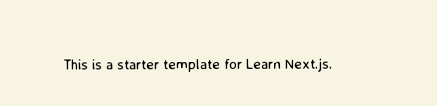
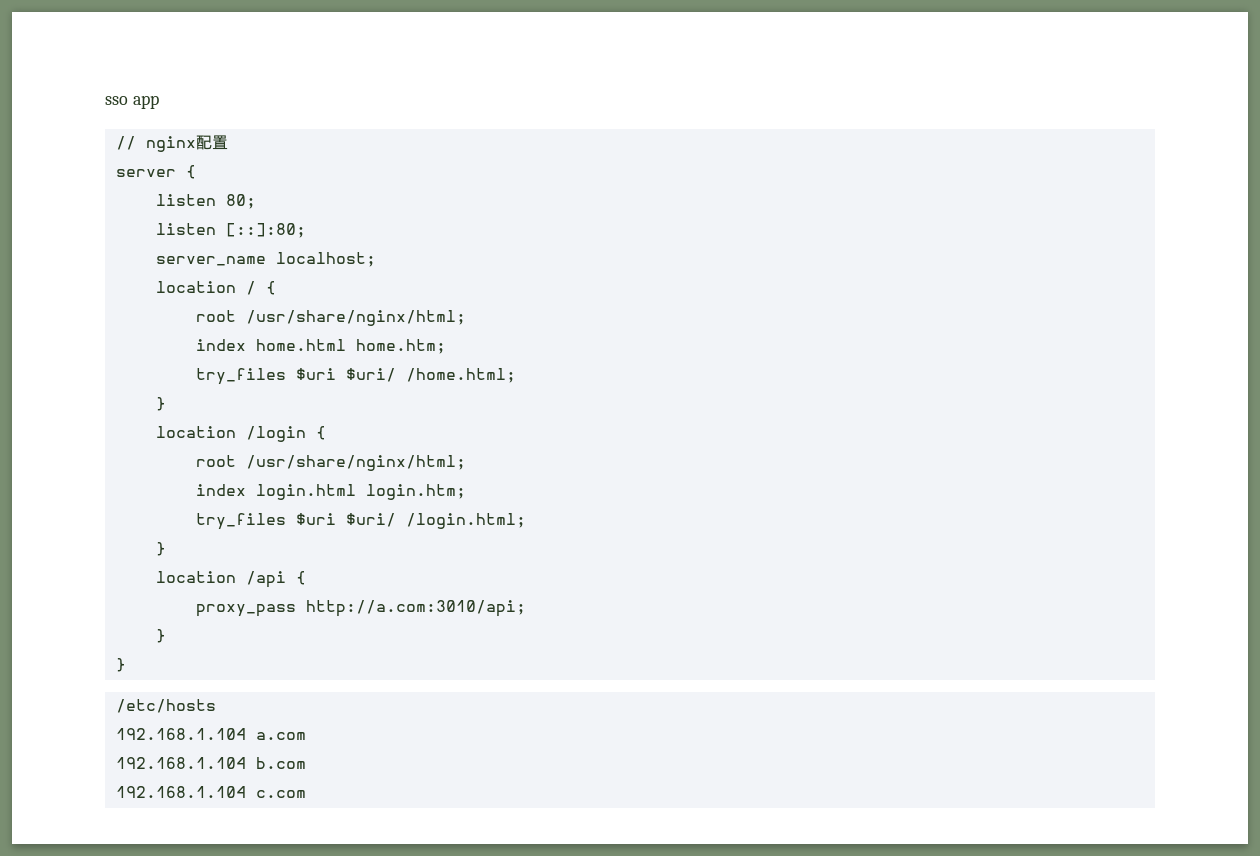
- This is a starter template for Learn Next.js.
+ sso app
+ // nginx配置
+ server {
+ listen 80;
+ listen [::]:80;
+ server_name localhost;
+ location / {
+ root /usr/share/nginx/html;
+ index home.html home.htm;
+ try_files $uri $uri/ /home.html;
+ }
+ location /login {
+ root /usr/share/nginx/html;
+ index login.html login.htm;
+ try_files $uri $uri/ /login.html;
+ }
+ location /api {
+ proxy_pass http://a.com:3010/api;
+ }
+ }
+ /etc/hosts
+ 192.168.1.104 a.com
+ 192.168.1.104 b.com
+ 192.168.1.104 c.com

